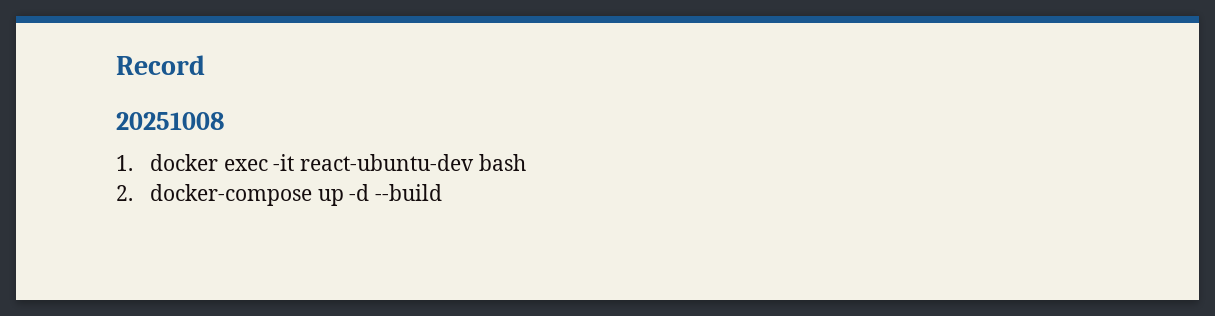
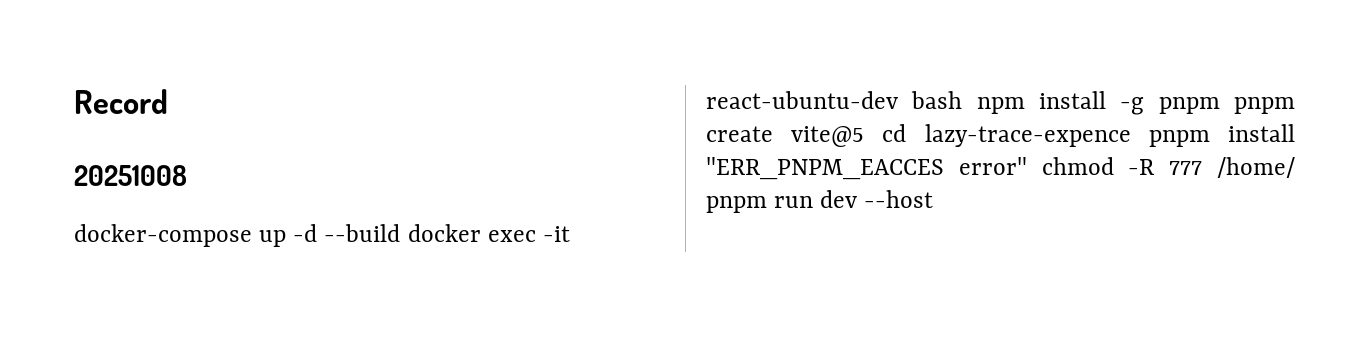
- 1. docker exec -it react-ubuntu-dev bash
- 2. docker-compose up -d --build
+ docker-compose up -d --build docker exec -it react-ubuntu-dev bash npm install -g pnpm pnpm create vite@5 cd lazy-trace-expence pnpm install "ERR_PNPM_EACCES error" chmod -R 777 /home/ pnpm run dev --host

